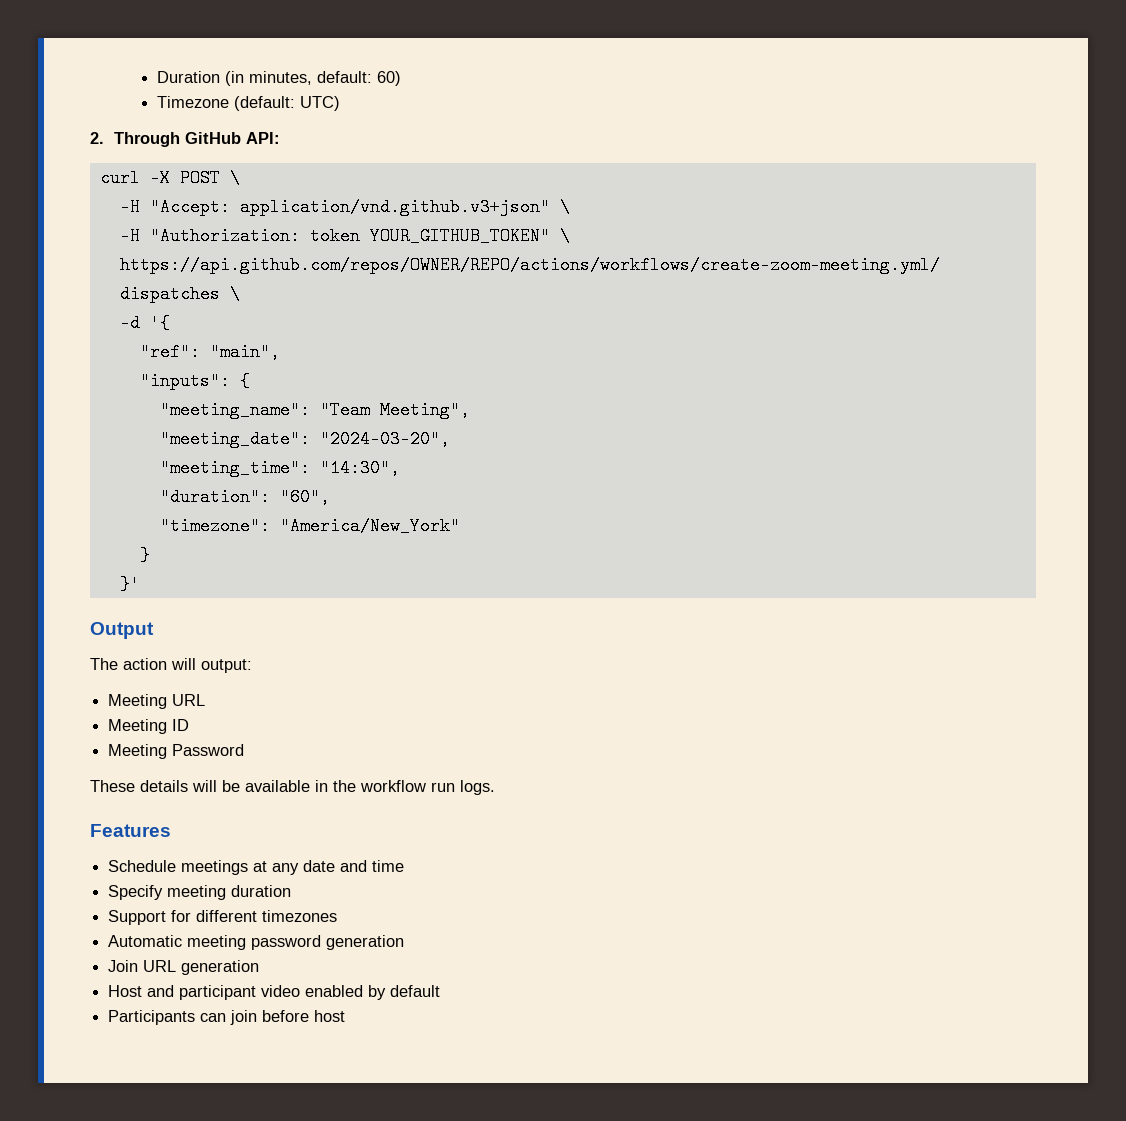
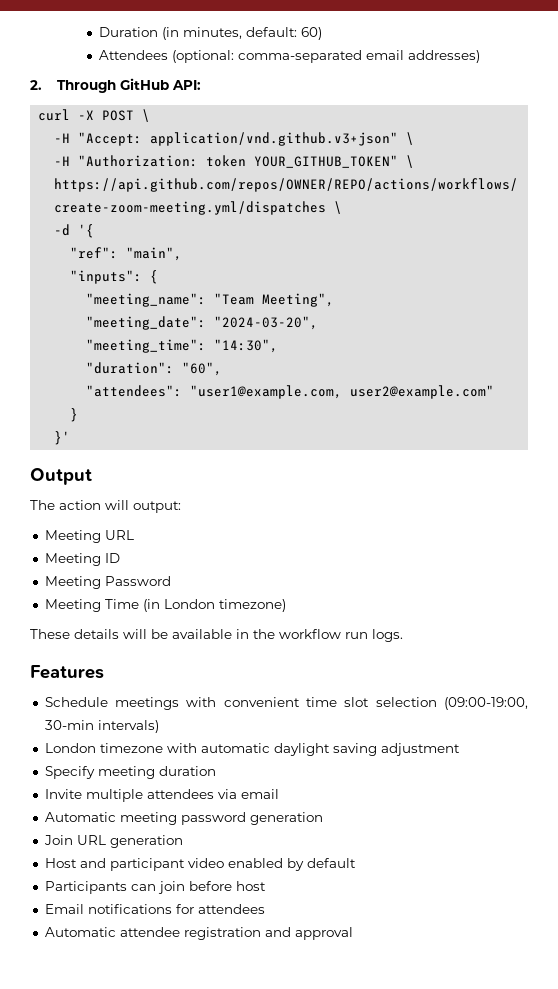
- Timezone (default: UTC)
+ Attendees (optional: comma-separated email addresses)
- "timezone": "America/New_York"
+ "attendees": "user1@example.com, user2@example.com"
+ Meeting Time (in London timezone)
- Schedule meetings at any date and time
+ Schedule meetings with convenient time slot selection (09:00-19:00, 30-min intervals)
+ London timezone with automatic daylight saving adjustment
  Specify meeting duration
- Support for different timezones
+ Invite multiple attendees via email
+ Email notifications for attendees
+ Automatic attendee registration and approval

